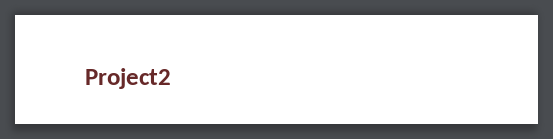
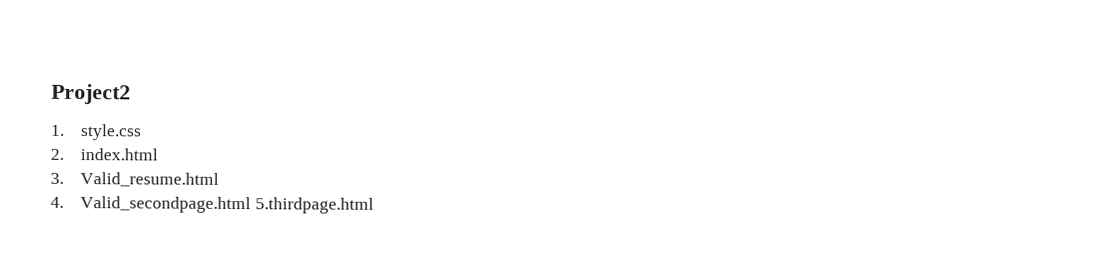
+ 1. style.css
+ 2. index.html
+ 3. Valid_resume.html
+ 4. Valid_secondpage.html 5.thirdpage.html

